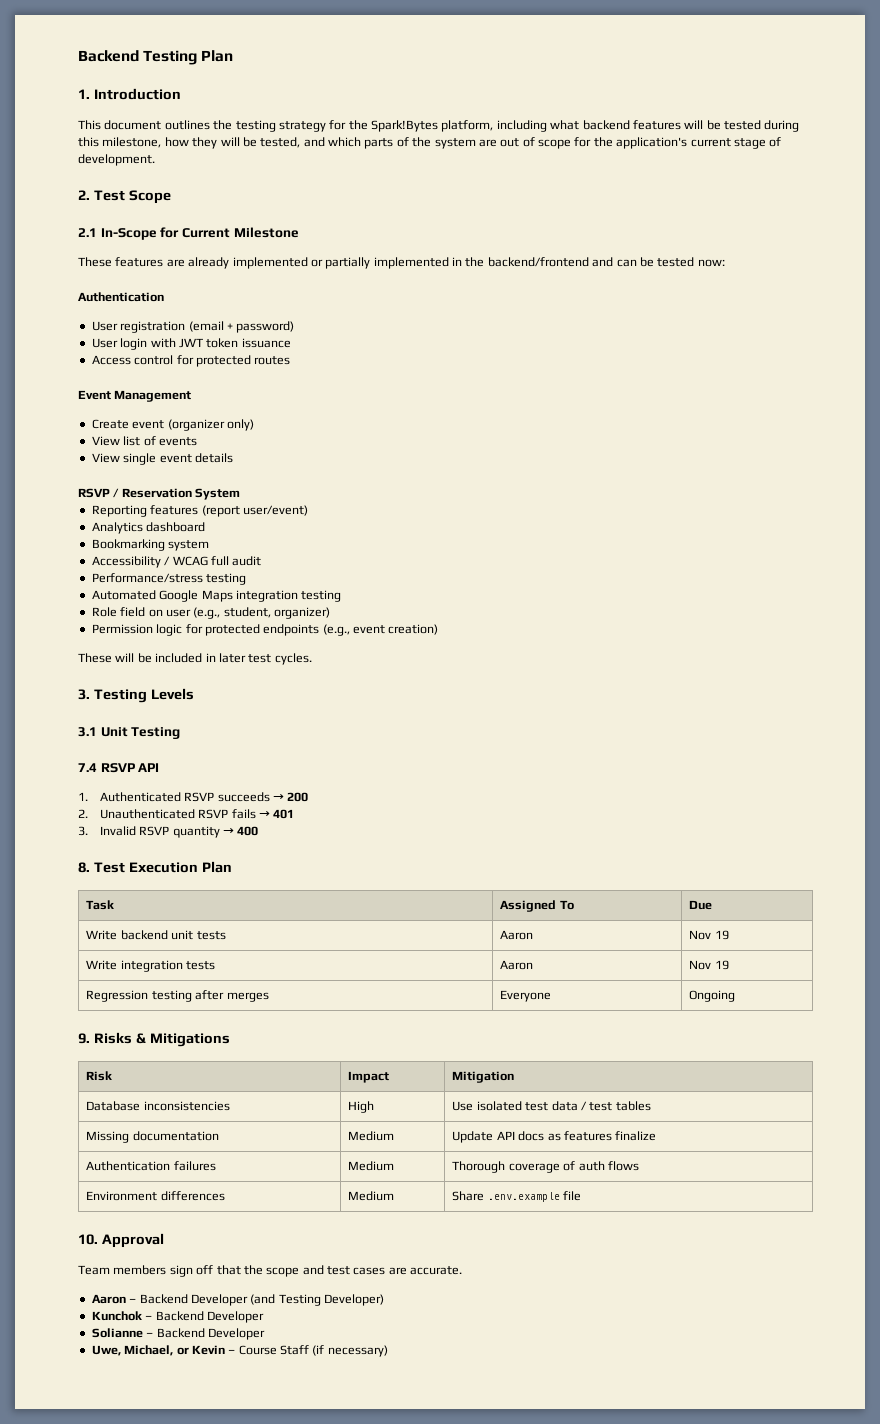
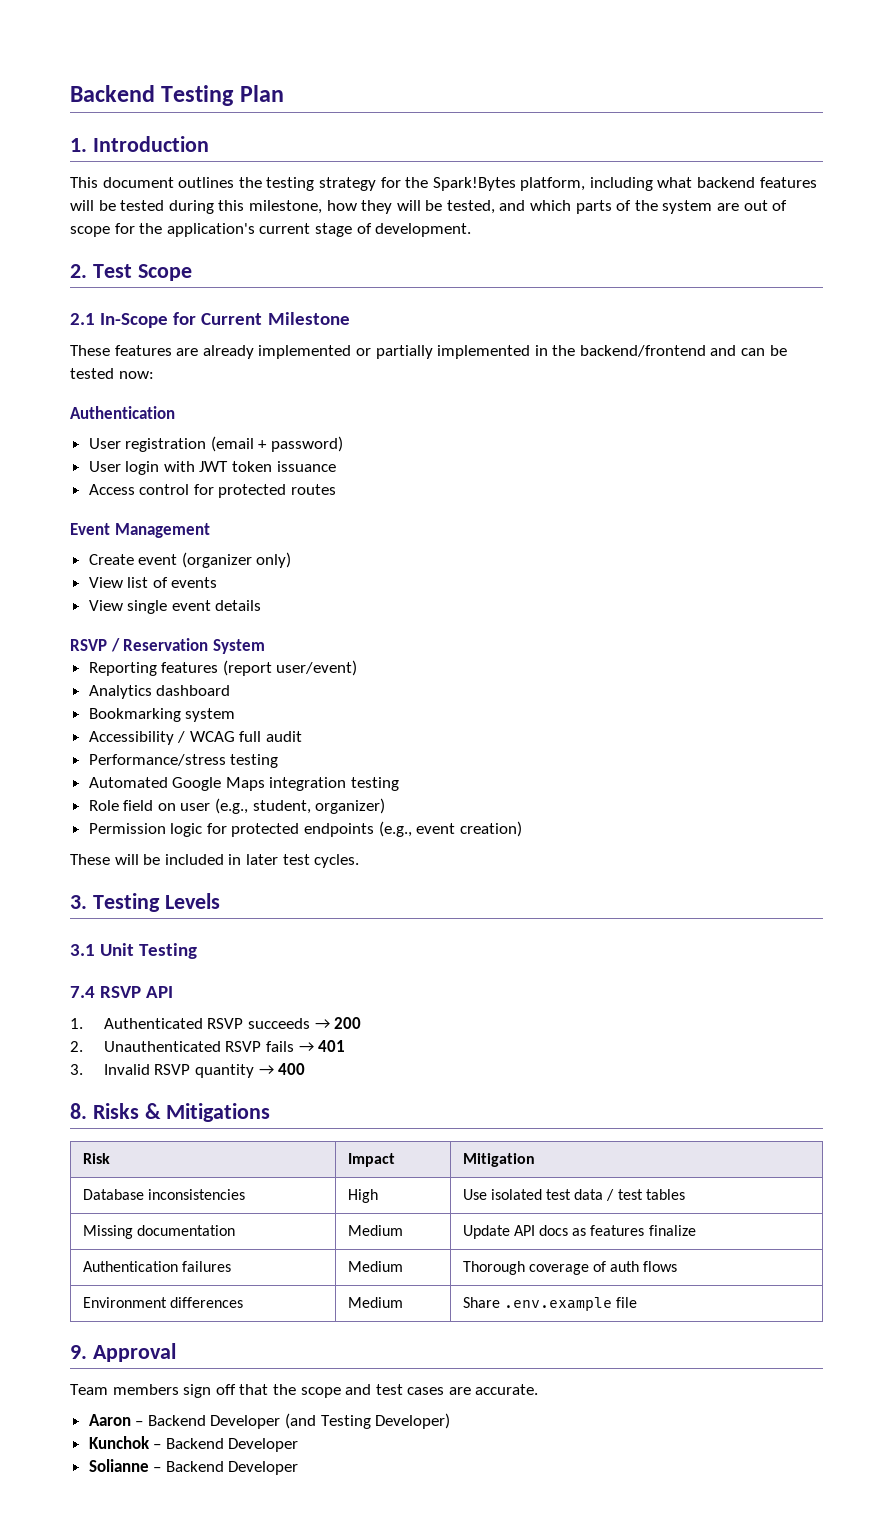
- 8. Test Execution Plan
- Task | Assigned To | Due
- Write backend unit tests | Aaron | Nov 19
- Write integration tests | Aaron | Nov 19
- Regression testing after merges | Everyone | Ongoing
- 9. Risks & Mitigations
+ 8. Risks & Mitigations
- 10. Approval
+ 9. Approval
- Uwe, Michael, or Kevin – Course Staff (if necessary)

